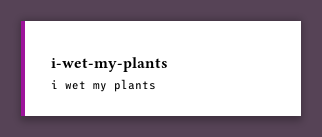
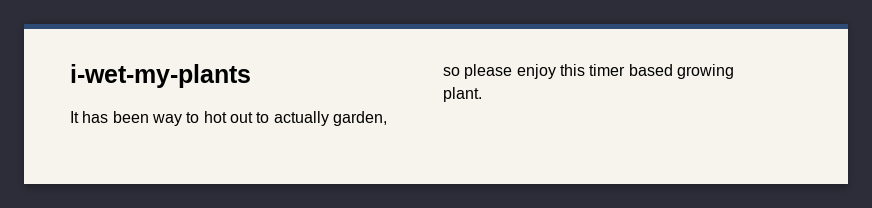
- i wet my plants
+ It has been way to hot out to actually garden, so please enjoy this timer based growing plant.

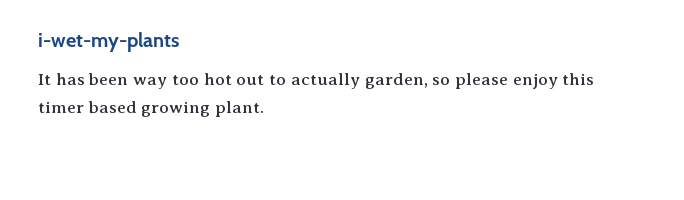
- It has been way to hot out to actually garden, so please enjoy this timer based growing plant.
+ It has been way too hot out to actually garden, so please enjoy this timer based growing plant.

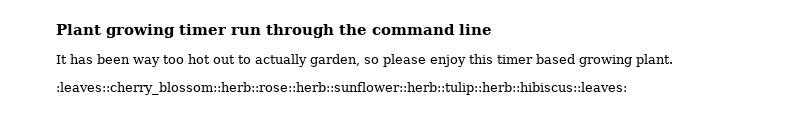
- i-wet-my-plants
+ Plant growing timer run through the command line
+ :leaves::cherry_blossom::herb::rose::herb::sunflower::herb::tulip::herb::hibiscus::leaves:

